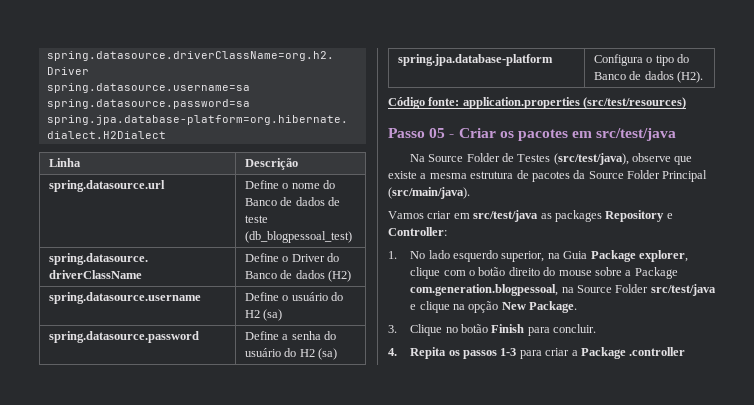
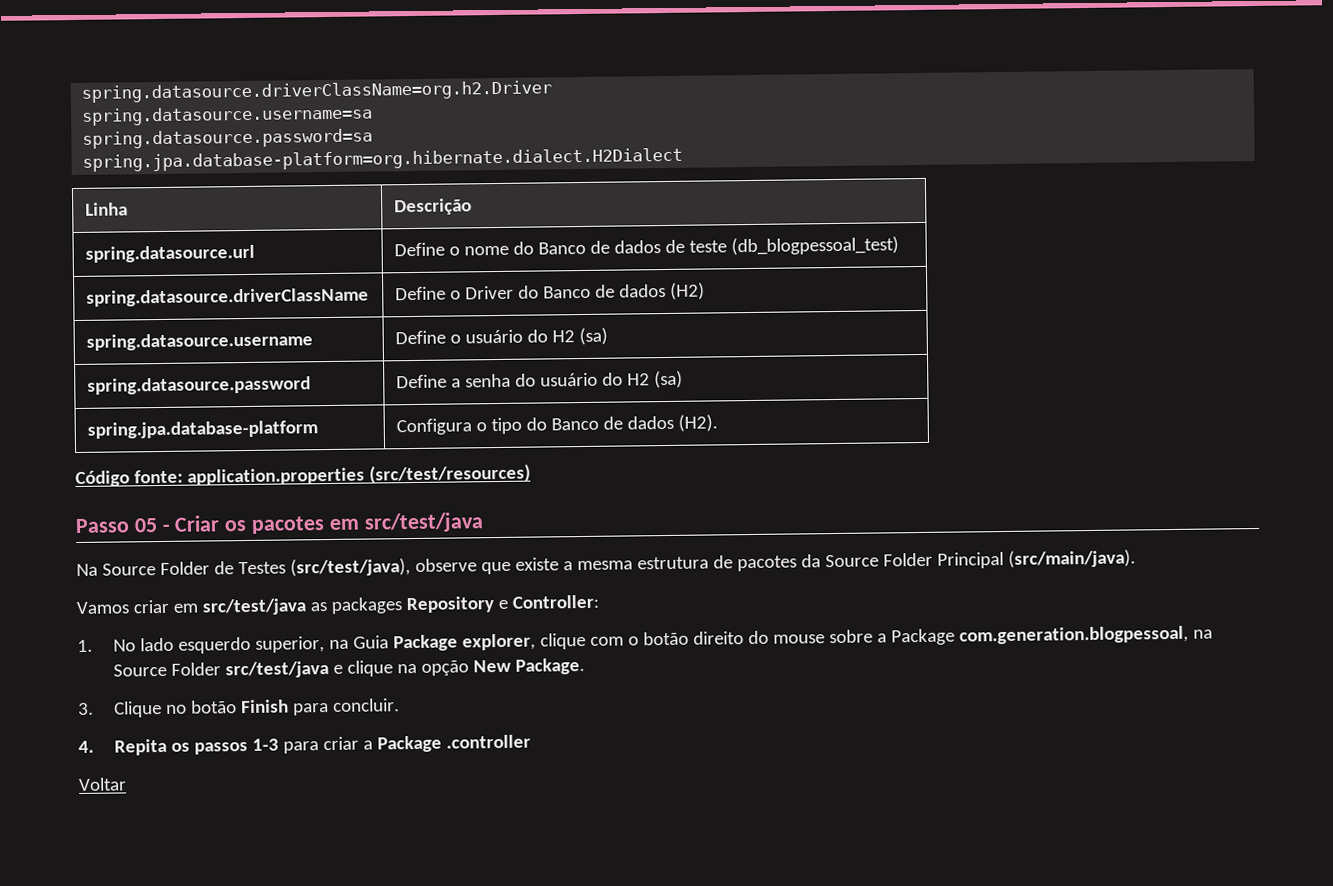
+ Voltar

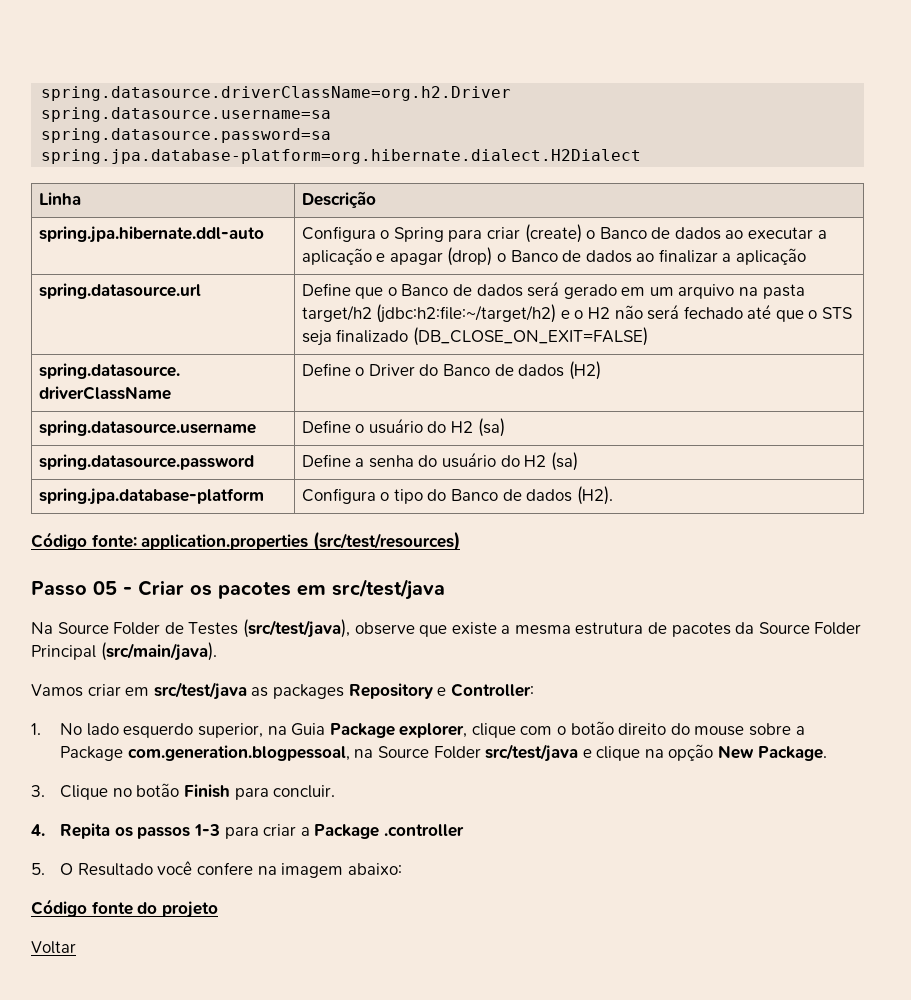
- spring.datasource.url | Define o nome do Banco de dados de teste (db_blogpessoal_test)
+ spring.jpa.hibernate.ddl-auto | Configura o Spring para criar (create) o Banco de dados ao executar a aplicação e apagar (drop) o Banco de dados ao finalizar a aplicação
+ spring.datasource.url | Define que o Banco de dados será gerado em um arquivo na pasta target/h2 (jdbc:h2:file:~/target/h2) e o H2 não será fechado até que o STS seja finalizado (DB_CLOSE_ON_EXIT=FALSE)
+ 5. O Resultado você confere na imagem abaixo:
+ Código fonte do projeto

